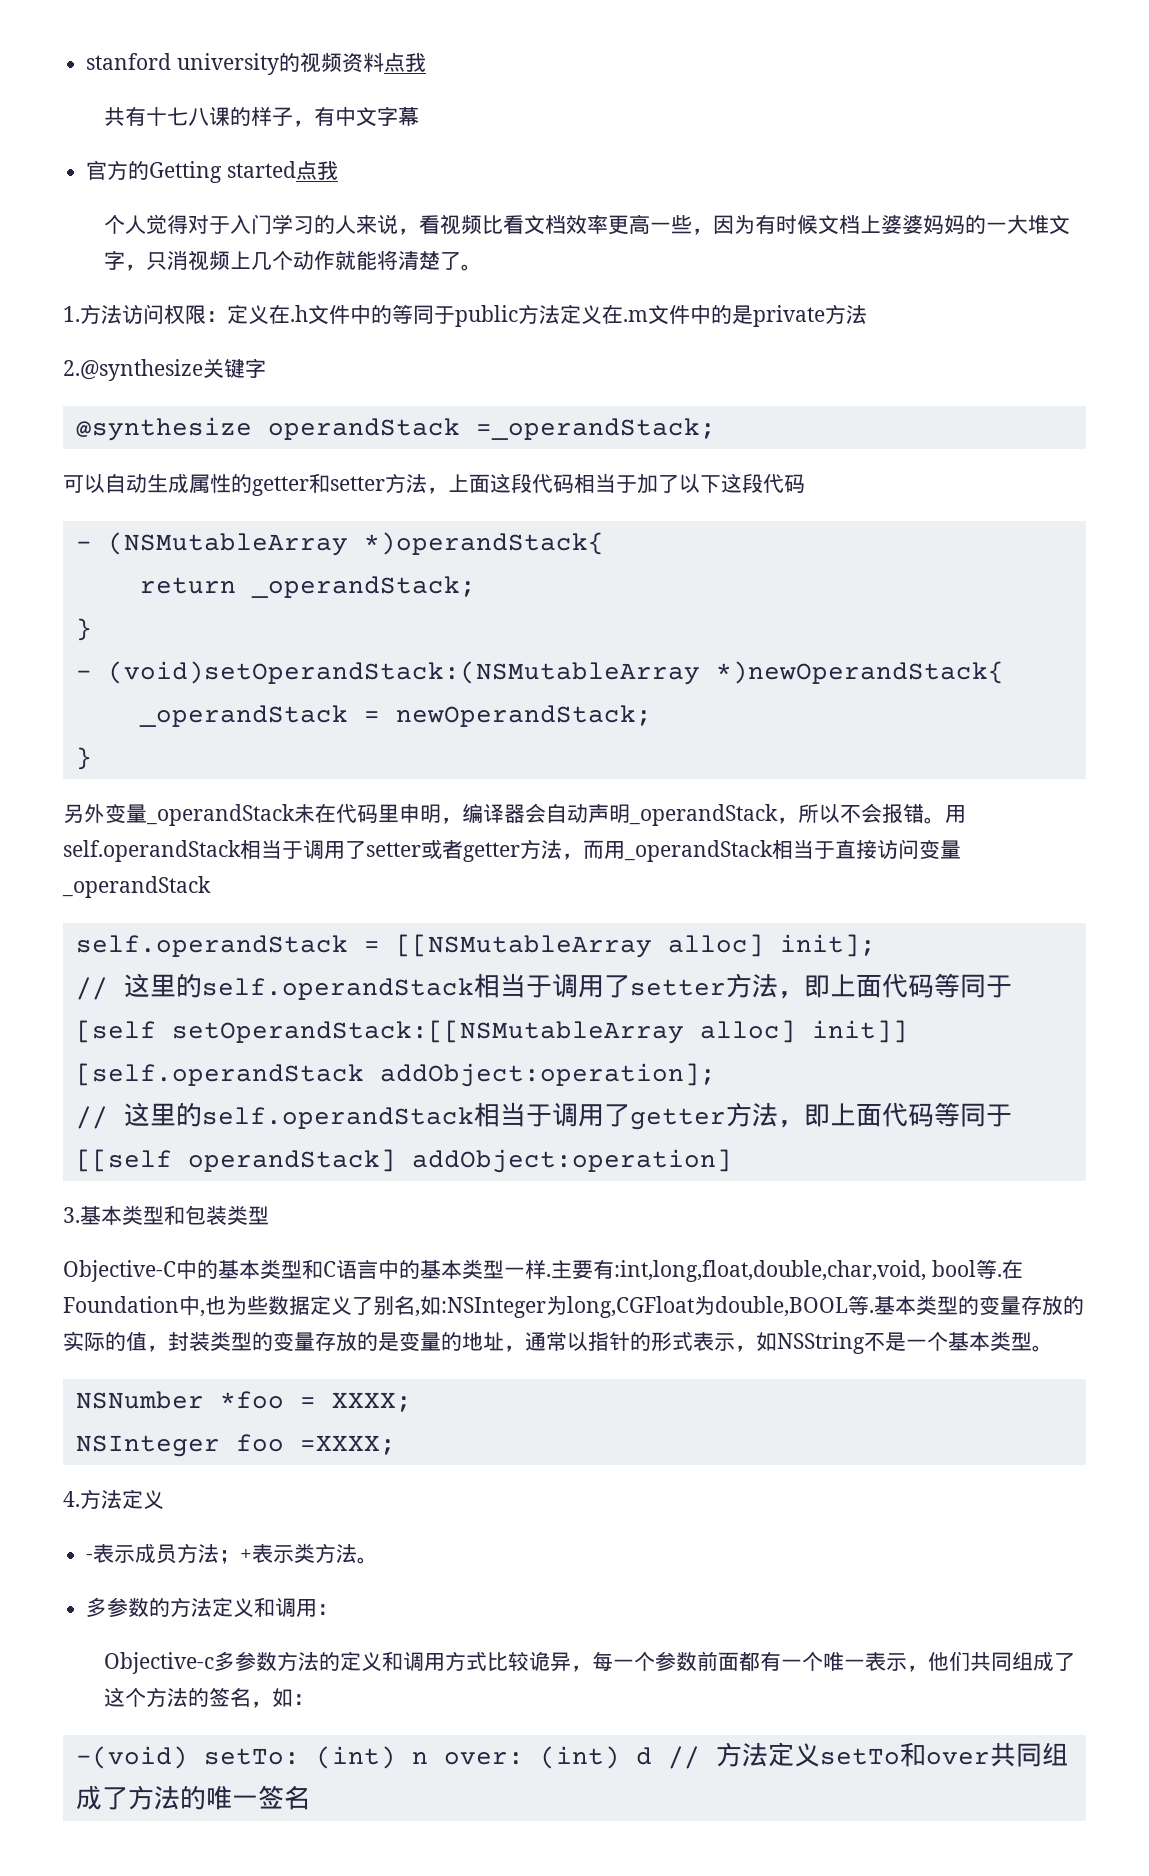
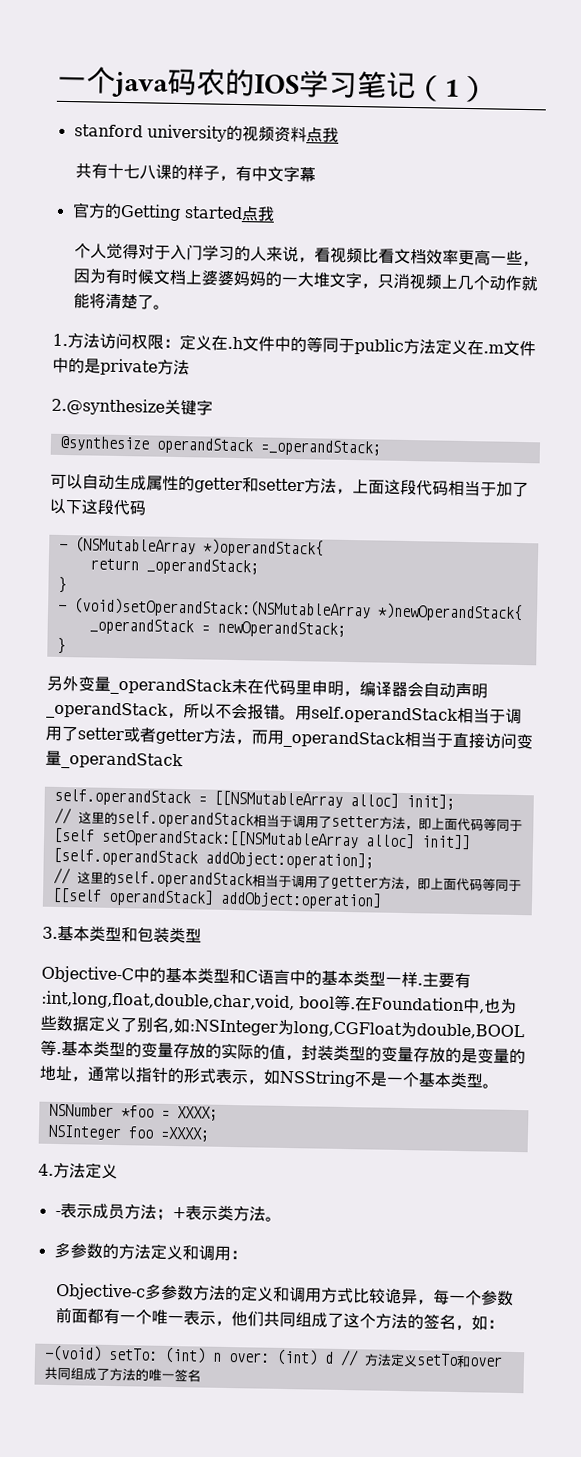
+ 一个java码农的IOS学习笔记（1）

